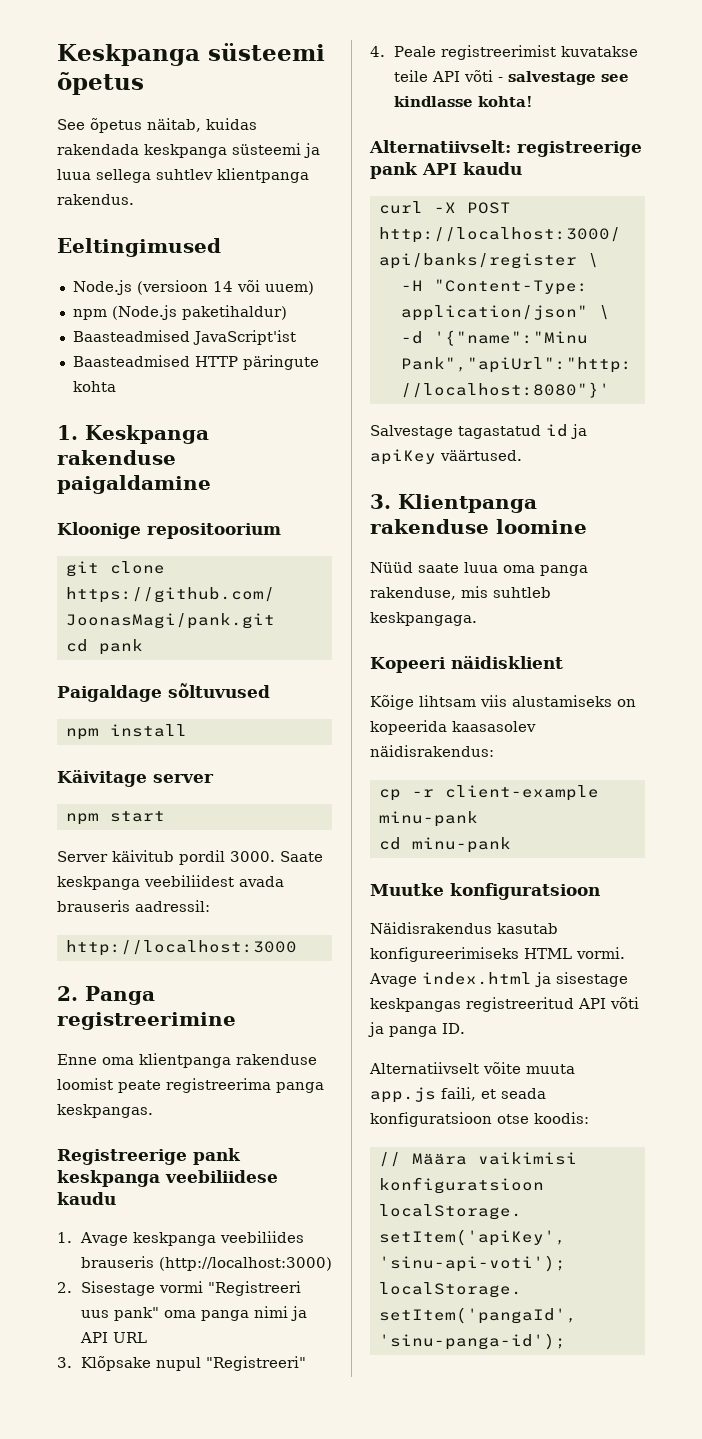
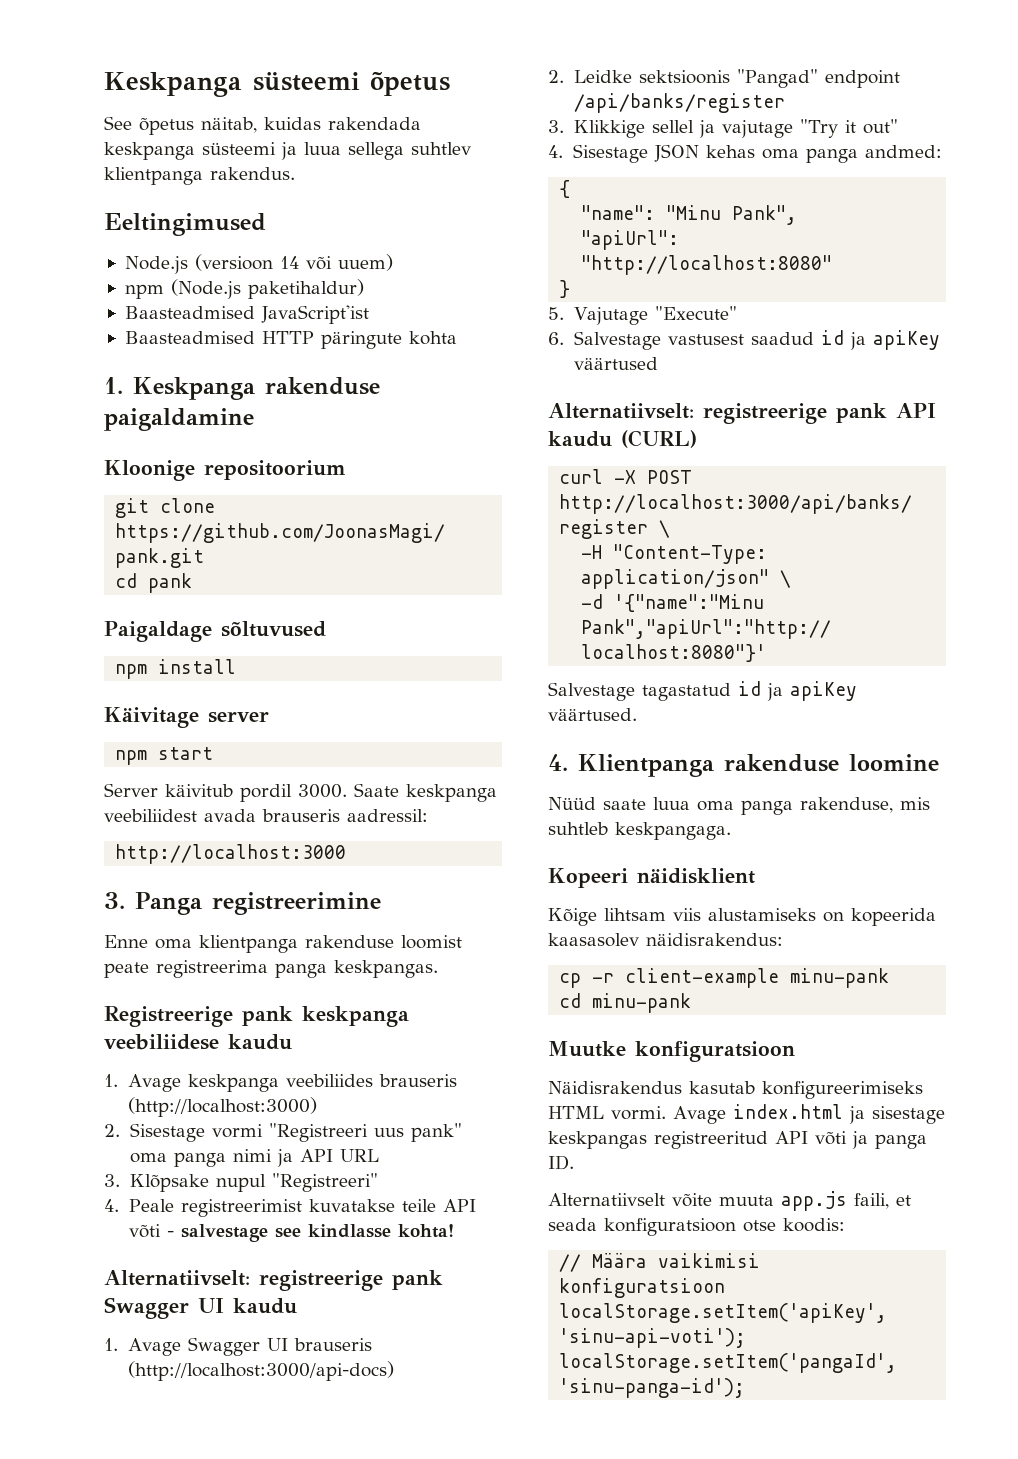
- 2. Panga registreerimine
+ 3. Panga registreerimine
+ Alternatiivselt: registreerige pank Swagger UI kaudu
+ 1. Avage Swagger UI brauseris (http://localhost:3000/api-docs)
+ 2. Leidke sektsioonis "Pangad" endpoint /api/banks/register
+ 3. Klikkige sellel ja vajutage "Try it out"
+ 4. Sisestage JSON kehas oma panga andmed:
+ {
+ "name": "Minu Pank",
+ "apiUrl": "http://localhost:8080"
+ }
+ 5. Vajutage "Execute"
+ 6. Salvestage vastusest saadud id ja apiKey väärtused
- Alternatiivselt: registreerige pank API kaudu
+ Alternatiivselt: registreerige pank API kaudu (CURL)
- 3. Klientpanga rakenduse loomine
+ 4. Klientpanga rakenduse loomine

